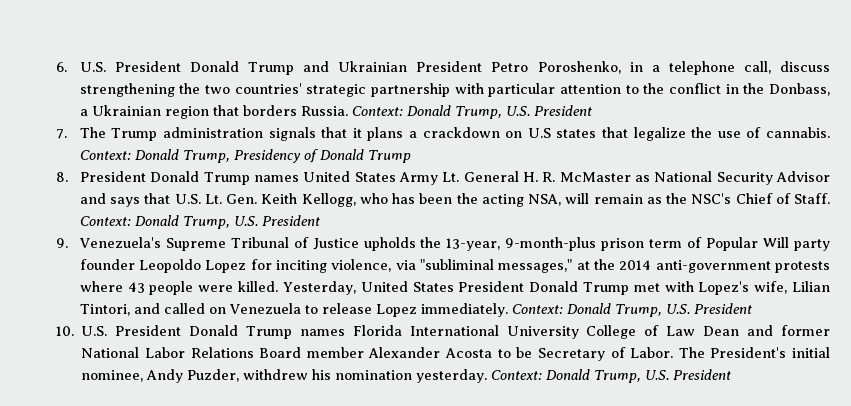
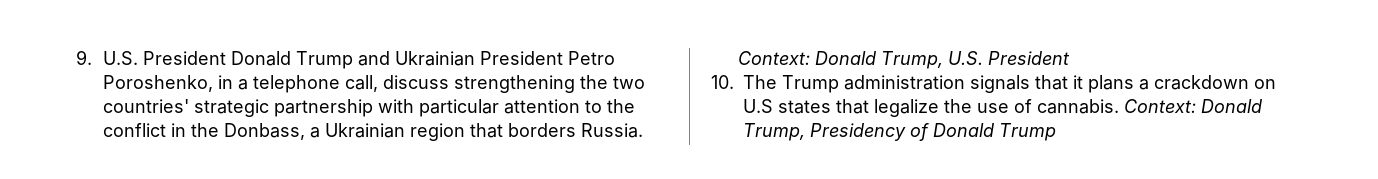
- 6. U.S. President Donald Trump and Ukrainian President Petro Poroshenko, in a telephone call, discuss strengthening the two countries' strategic partnership with particular attention to the conflict in the Donbass, a Ukrainian region that borders Russia.
+ 9. U.S. President Donald Trump and Ukrainian President Petro Poroshenko, in a telephone call, discuss strengthening the two countries' strategic partnership with particular attention to the conflict in the Donbass, a Ukrainian region that borders Russia.
- 7. The Trump administration signals that it plans a crackdown on U.S states that legalize the use of cannabis.
+ 10. The Trump administration signals that it plans a crackdown on U.S states that legalize the use of cannabis.
- 8. President Donald Trump names United States Army Lt. General H. R. McMaster as National Security Advisor and says that U.S. Lt. Gen. Keith Kellogg, who has been the acting NSA, will remain as the NSC's Chief of Staff. Context: Donald Trump, U.S. President
- 9. Venezuela's Supreme Tribunal of Justice upholds the 13-year, 9-month-plus prison term of Popular Will party founder Leopoldo Lopez for inciting violence, via "subliminal messages," at the 2014 anti-government protests where 43 people were killed. Yesterday, United States President Donald Trump met with Lopez's wife, Lilian Tintori, and called on Venezuela to release Lopez immediately. Context: Donald Trump, U.S. President
- 10. U.S. President Donald Trump names Florida International University College of Law Dean and former National Labor Relations Board member Alexander Acosta to be Secretary of Labor. The President's initial nominee, Andy Puzder, withdrew his nomination yesterday. Context: Donald Trump, U.S. President

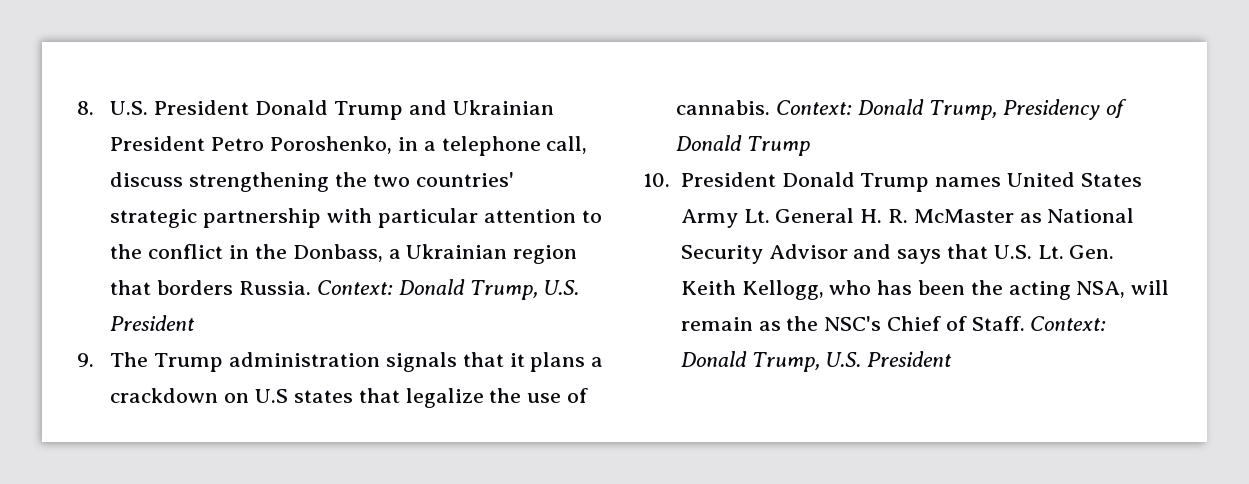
- 9. U.S. President Donald Trump and Ukrainian President Petro Poroshenko, in a telephone call, discuss strengthening the two countries' strategic partnership with particular attention to the conflict in the Donbass, a Ukrainian region that borders Russia.
+ 8. U.S. President Donald Trump and Ukrainian President Petro Poroshenko, in a telephone call, discuss strengthening the two countries' strategic partnership with particular attention to the conflict in the Donbass, a Ukrainian region that borders Russia.
- 10. The Trump administration signals that it plans a crackdown on U.S states that legalize the use of cannabis.
+ 9. The Trump administration signals that it plans a crackdown on U.S states that legalize the use of cannabis.
+ 10. President Donald Trump names United States Army Lt. General H. R. McMaster as National Security Advisor and says that U.S. Lt. Gen. Keith Kellogg, who has been the acting NSA, will remain as the NSC's Chief of Staff. Context: Donald Trump, U.S. President

